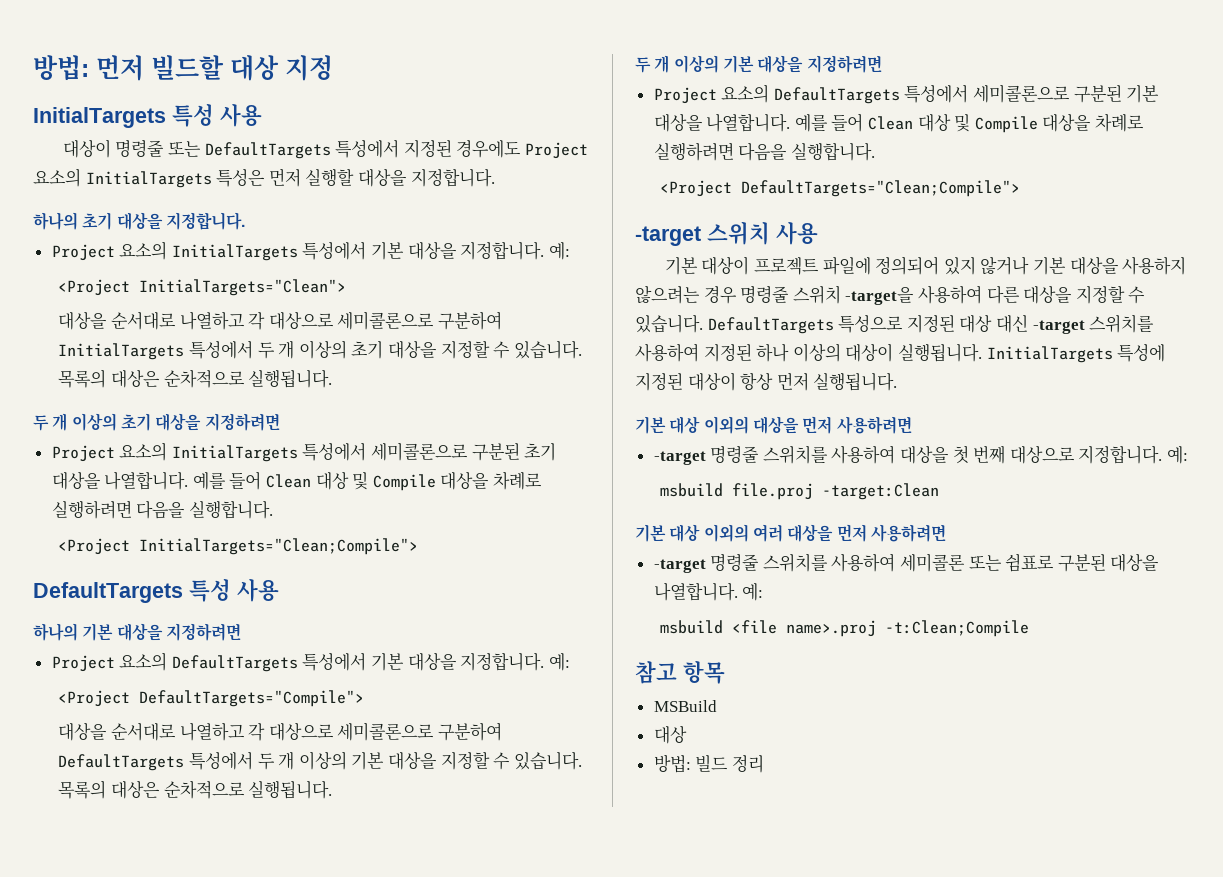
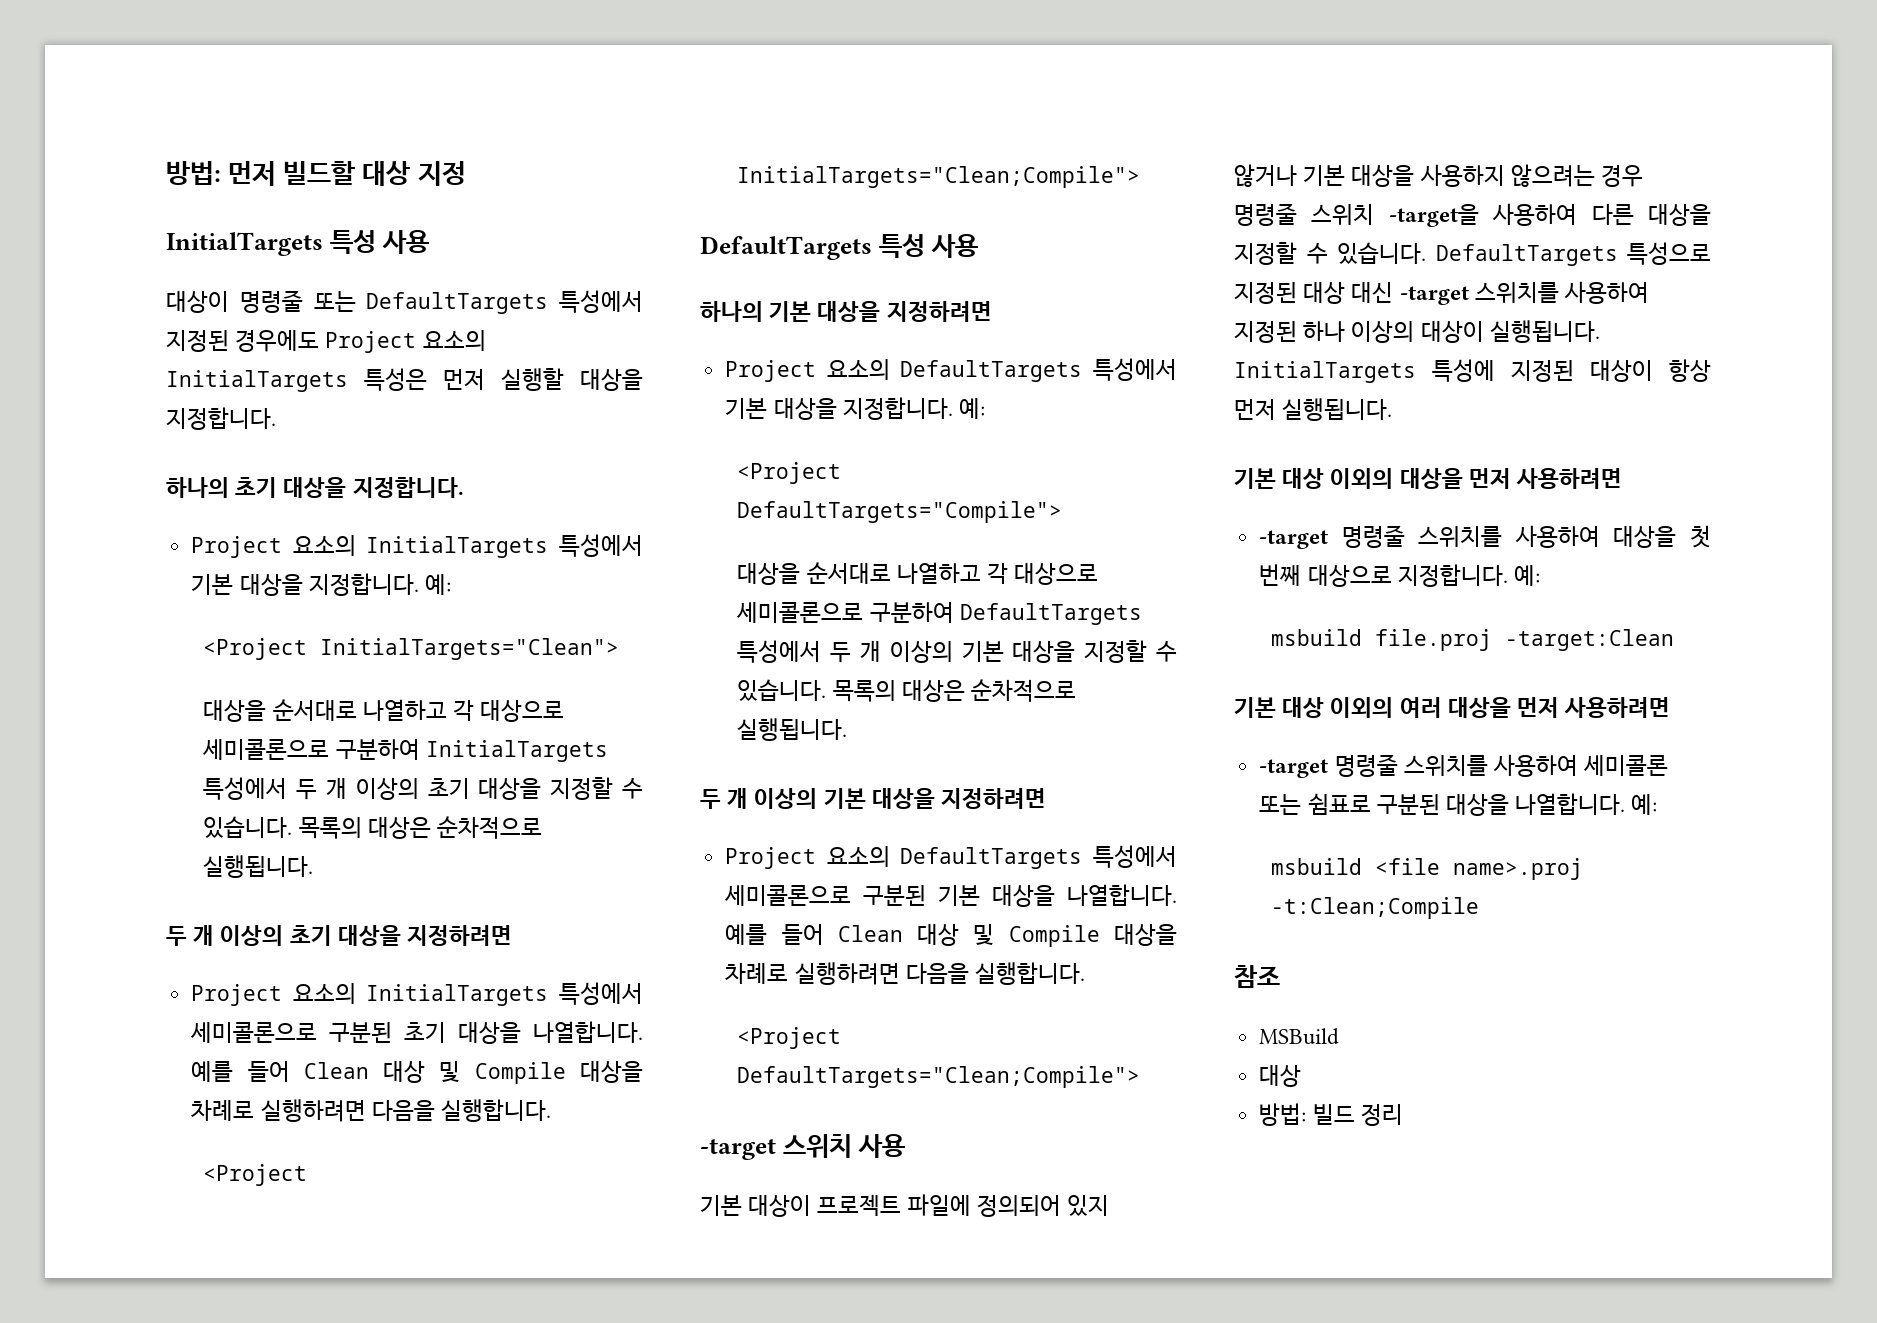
- 참고 항목
+ 참조

